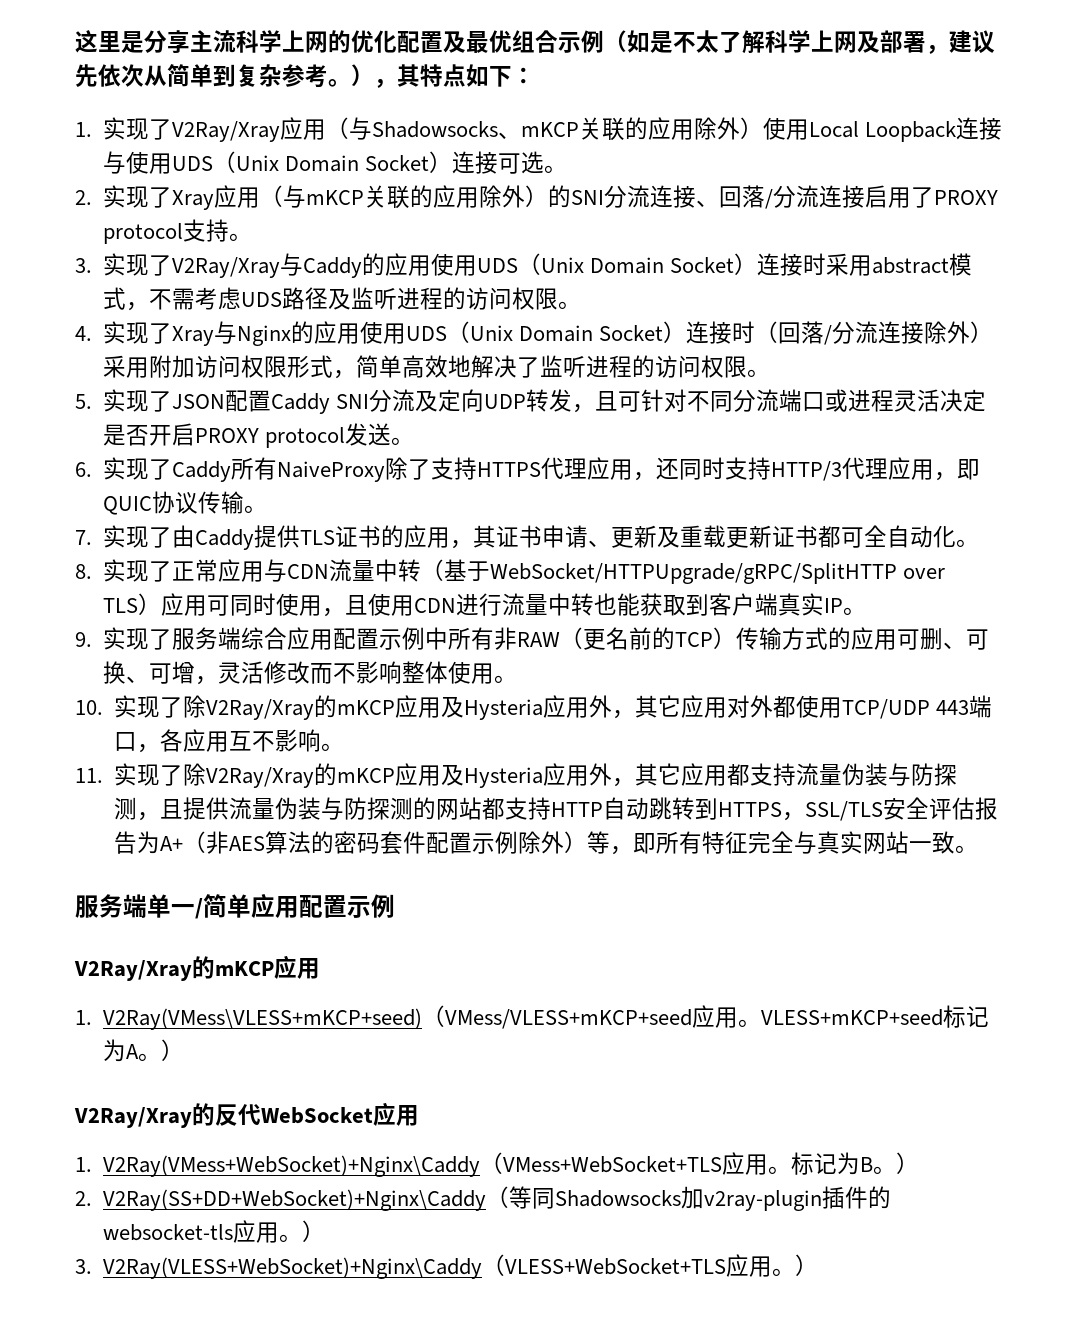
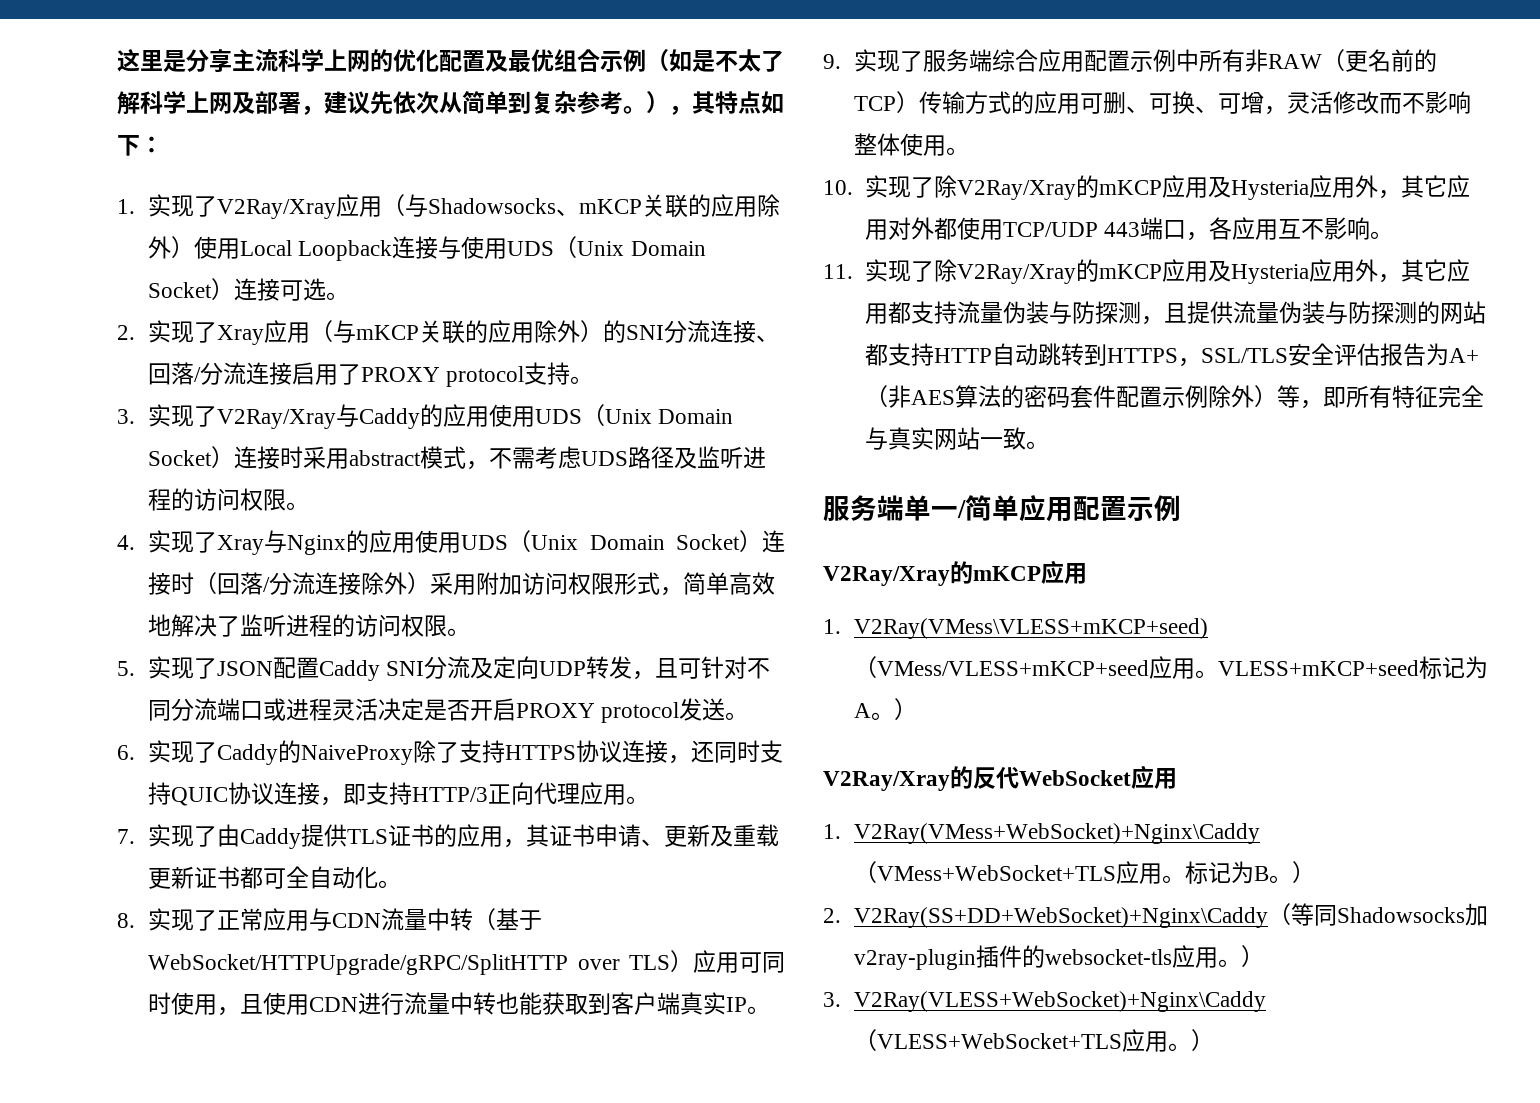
- 6.实现了Caddy所有NaiveProxy除了支持HTTPS代理应用，还同时支持HTTP/3代理应用，即QUIC协议传输。
+ 6.实现了Caddy的NaiveProxy除了支持HTTPS协议连接，还同时支持QUIC协议连接，即支持HTTP/3正向代理应用。

